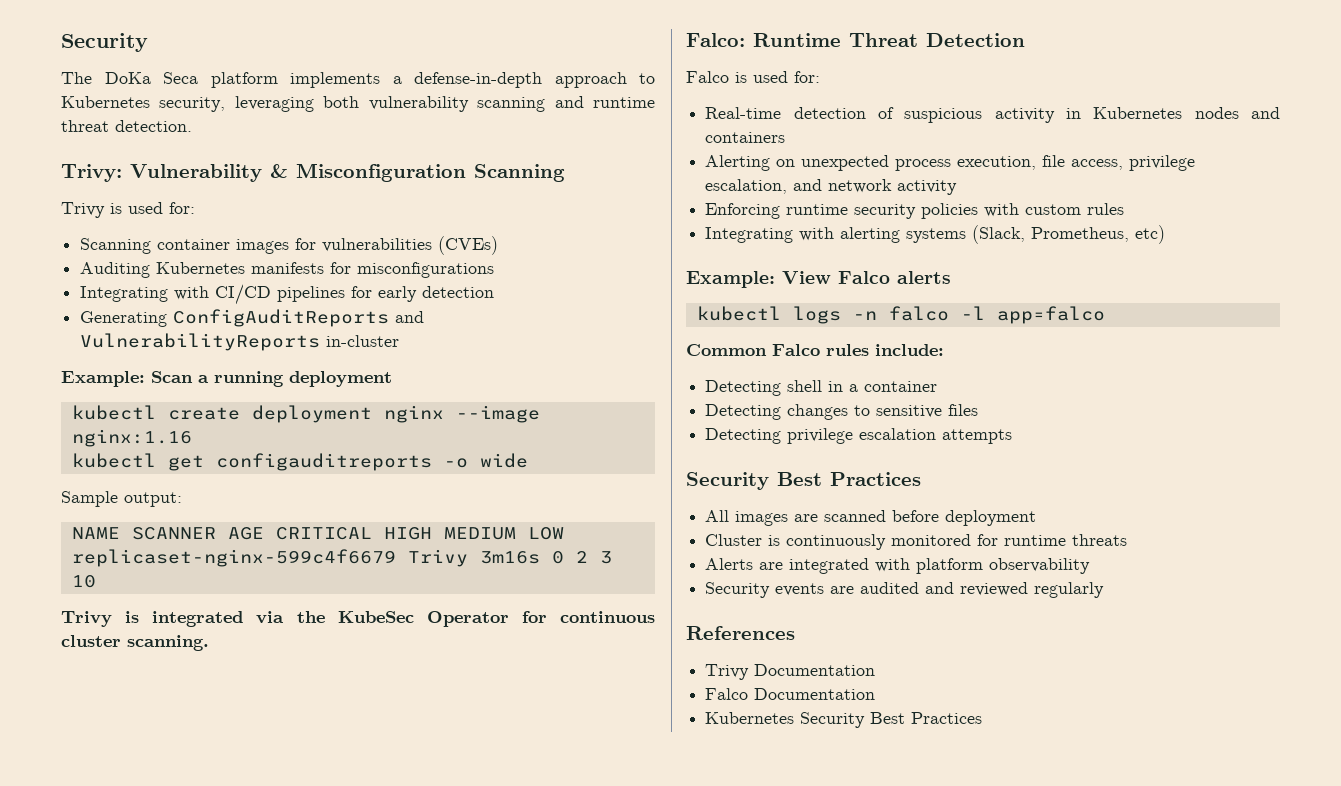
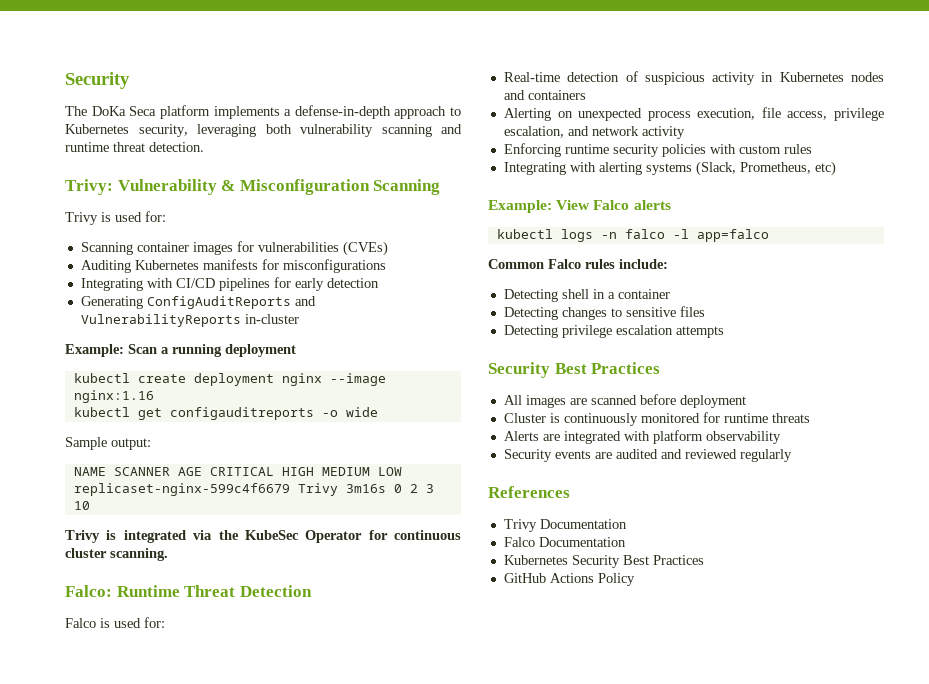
+ GitHub Actions Policy

